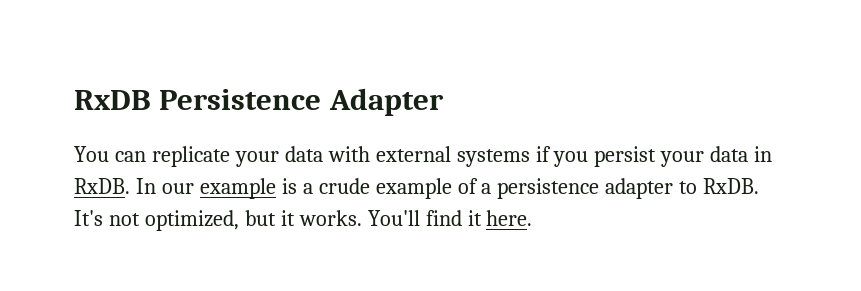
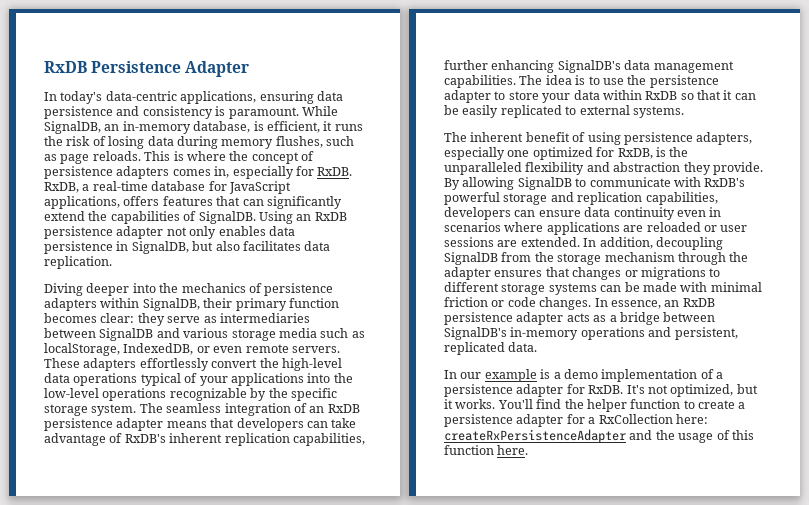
- You can replicate your data with external systems if you persist your data in RxDB. In our example is a crude example of a persistence adapter to RxDB.
+ In today's data-centric applications, ensuring data persistence and consistency is paramount. While SignalDB, an in-memory database, is efficient, it runs the risk of losing data during memory flushes, such as page reloads. This is where the concept of persistence adapters comes in, especially for RxDB. RxDB, a real-time database for JavaScript applications, offers features that can significantly extend the capabilities of SignalDB. Using an RxDB persistence adapter not only enables data persistence in SignalDB, but also facilitates data replication.
+ Diving deeper into the mechanics of persistence adapters within SignalDB, their primary function becomes clear: they serve as intermediaries between SignalDB and various storage media such as localStorage, IndexedDB, or even remote servers. These adapters effortlessly convert the high-level data operations typical of your applications into the low-level operations recognizable by the specific storage system. The seamless integration of an RxDB persistence adapter means that developers can take advantage of RxDB's inherent replication capabilities, further enhancing SignalDB's data management capabilities. The idea is to use the persistence adapter to store your data within RxDB so that it can be easily replicated to external systems.
+ The inherent benefit of using persistence adapters, especially one optimized for RxDB, is the unparalleled flexibility and abstraction they provide. By allowing SignalDB to communicate with RxDB's powerful storage and replication capabilities, developers can ensure data continuity even in scenarios where applications are reloaded or user sessions are extended. In addition, decoupling SignalDB from the storage mechanism through the adapter ensures that changes or migrations to different storage systems can be made with minimal friction or code changes. In essence, an RxDB persistence adapter acts as a bridge between SignalDB's in-memory operations and persistent, replicated data.
+ In our example is a demo implementation of a persistence adapter for RxDB.
- You'll find it here.
+ You'll find the helper function to create a persistence adapter for a RxCollection here: createRxPersistenceAdapter and the usage of this function here.

